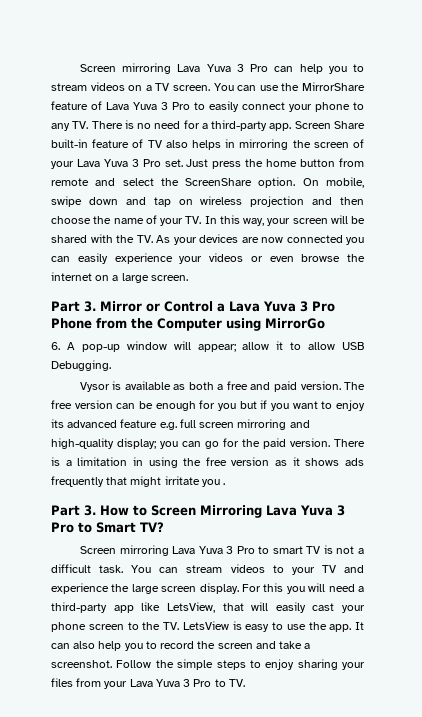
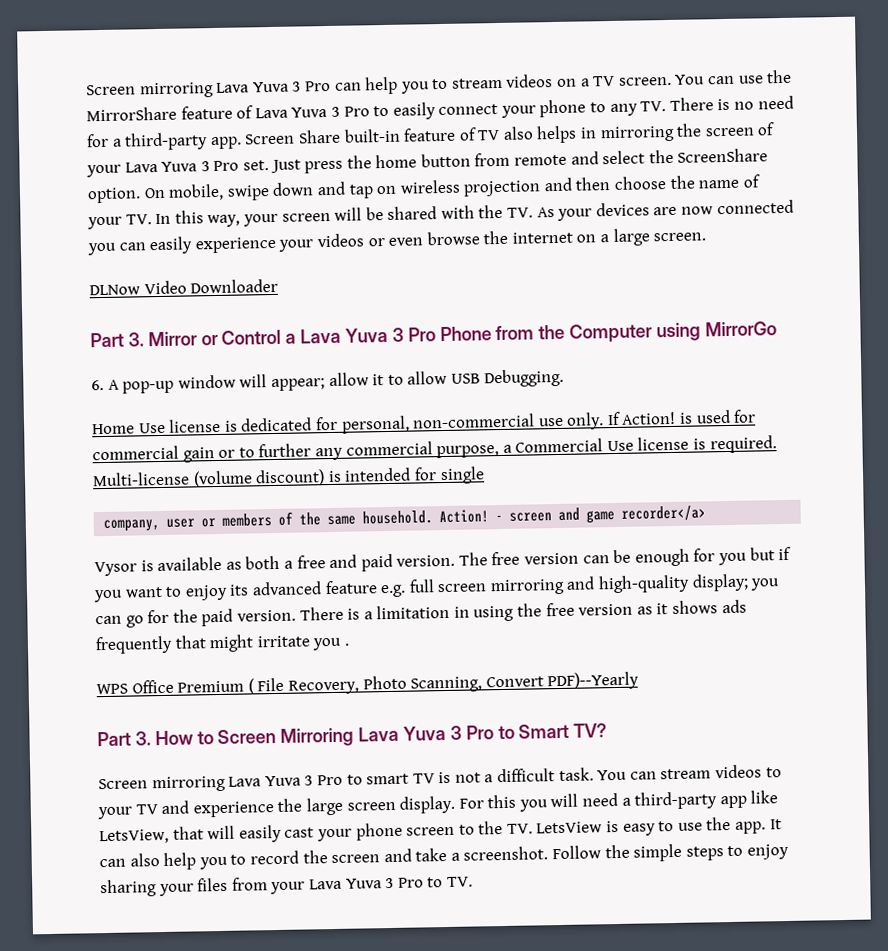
+ DLNow Video Downloader
+ Home Use license is dedicated for personal, non-commercial use only. If Action! is used for commercial gain or to further any commercial purpose, a Commercial Use license is required. Multi-license (volume discount) is intended for single
+ company, user or members of the same household. Action! - screen and game recorder</a>
+ WPS Office Premium ( File Recovery, Photo Scanning, Convert PDF)--Yearly

